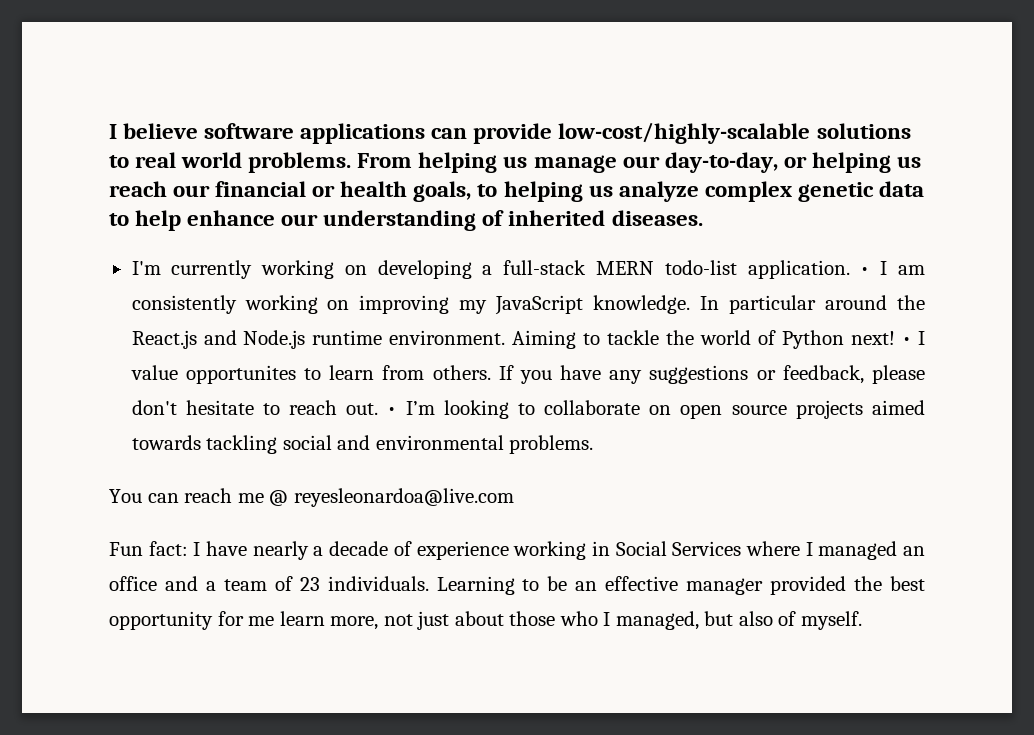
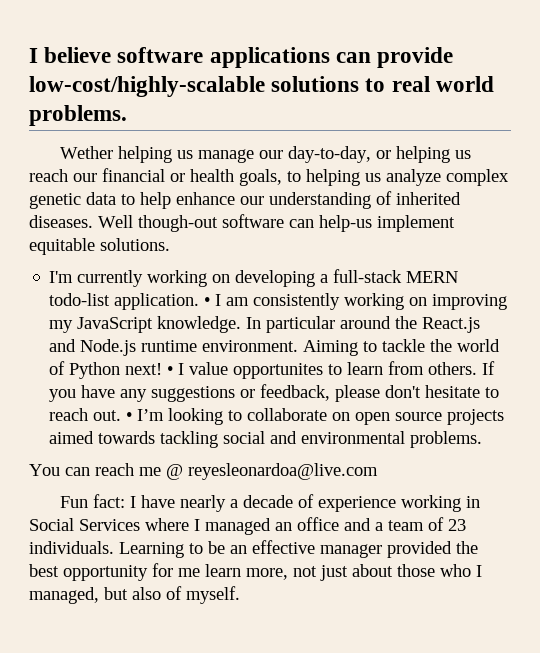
- I believe software applications can provide low-cost/highly-scalable solutions to real world problems. From helping us manage our day-to-day, or helping us reach our financial or health goals, to helping us analyze complex genetic data to help enhance our understanding of inherited diseases.
+ I believe software applications can provide low-cost/highly-scalable solutions to real world problems.
+ Wether helping us manage our day-to-day, or helping us reach our financial or health goals, to helping us analyze complex genetic data to help enhance our understanding of inherited diseases. Well though-out software can help-us implement equitable solutions.

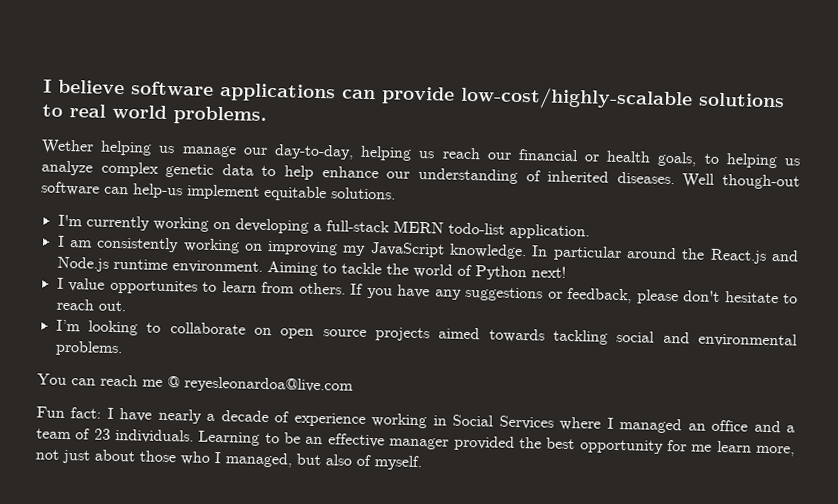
- Wether helping us manage our day-to-day, or helping us reach our financial or health goals, to helping us analyze complex genetic data to help enhance our understanding of inherited diseases.
+ Wether helping us manage our day-to-day, helping us reach our financial or health goals, to helping us analyze complex genetic data to help enhance our understanding of inherited diseases.
- I'm currently working on developing a full-stack MERN todo-list application. • I am consistently working on improving my JavaScript knowledge.
+ I'm currently working on developing a full-stack MERN todo-list application.
+ I am consistently working on improving my JavaScript knowledge.
- Aiming to tackle the world of Python next! • I value opportunites to learn from others.
+ Aiming to tackle the world of Python next!
+ I value opportunites to learn from others.
- If you have any suggestions or feedback, please don't hesitate to reach out. • I’m looking to collaborate on open source projects aimed towards tackling social and environmental problems.
+ If you have any suggestions or feedback, please don't hesitate to reach out.
+ I’m looking to collaborate on open source projects aimed towards tackling social and environmental problems.

